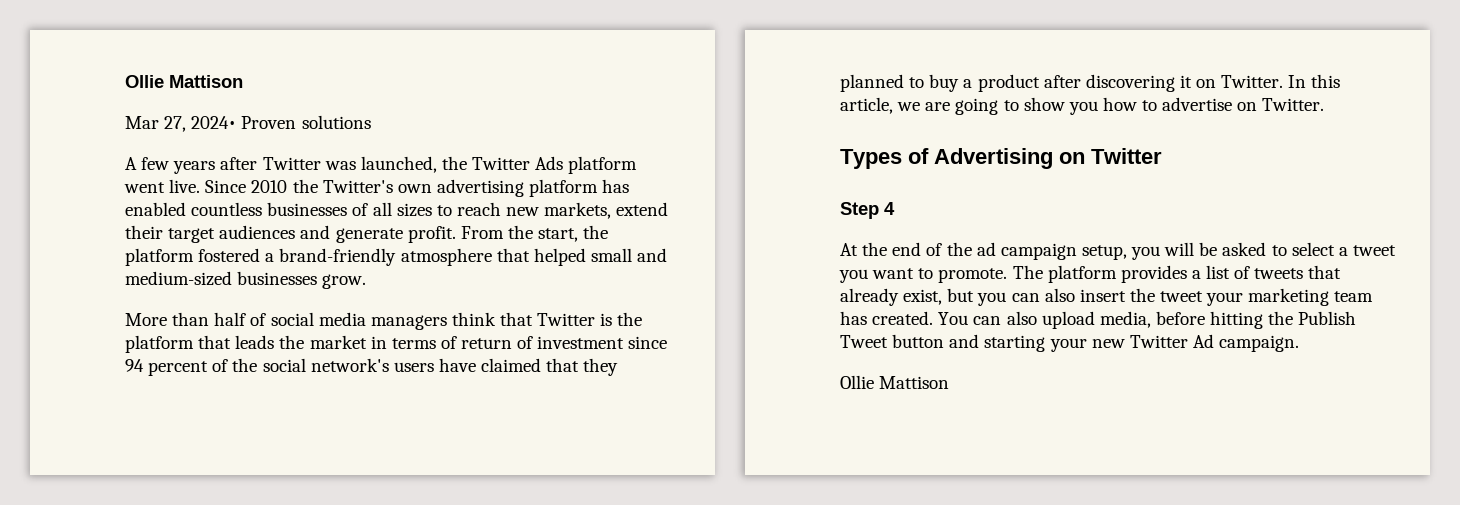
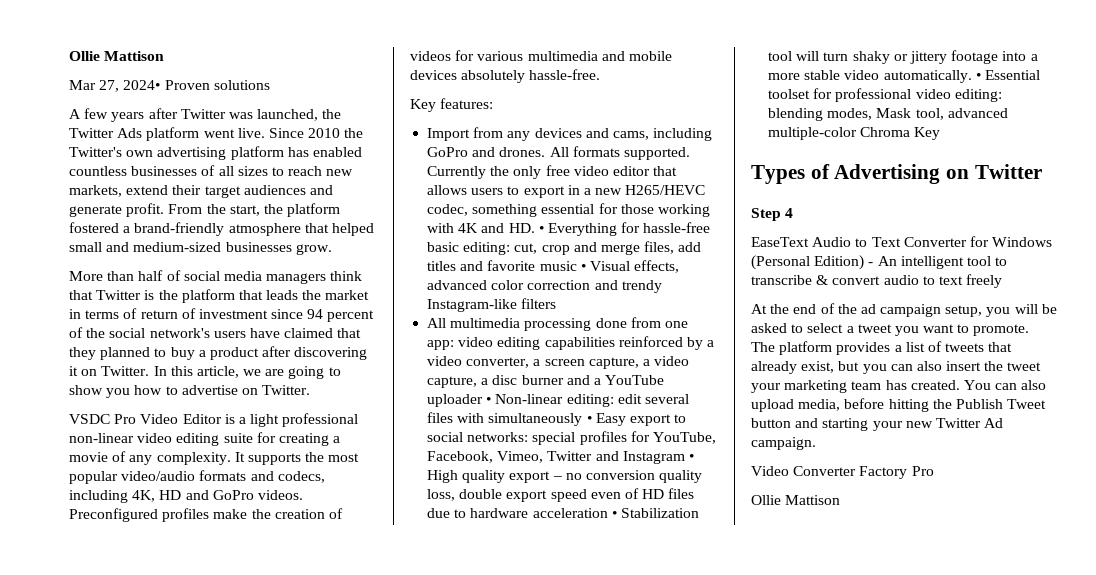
+ VSDC Pro Video Editor is a light professional non-linear video editing suite for creating a movie of any complexity. It supports the most popular video/audio formats and codecs, including 4K, HD and GoPro videos. Preconfigured profiles make the creation of videos for various multimedia and mobile devices absolutely hassle-free.
+ Key features:
+ Import from any devices and cams, including GoPro and drones. All formats supported. Сurrently the only free video editor that allows users to export in a new H265/HEVC codec, something essential for those working with 4K and HD. • Everything for hassle-free basic editing: cut, crop and merge files, add titles and favorite music • Visual effects, advanced color correction and trendy Instagram-like filters
+ All multimedia processing done from one app: video editing capabilities reinforced by a video converter, a screen capture, a video capture, a disc burner and a YouTube uploader • Non-linear editing: edit several files with simultaneously • Easy export to social networks: special profiles for YouTube, Facebook, Vimeo, Twitter and Instagram • High quality export – no conversion quality loss, double export speed even of HD files due to hardware acceleration • Stabilization tool will turn shaky or jittery footage into a more stable video automatically. • Essential toolset for professional video editing: blending modes, Mask tool, advanced multiple-color Chroma Key
+ EaseText Audio to Text Converter for Windows (Personal Edition) - An intelligent tool to transcribe & convert audio to text freely
+ Video Converter Factory Pro

